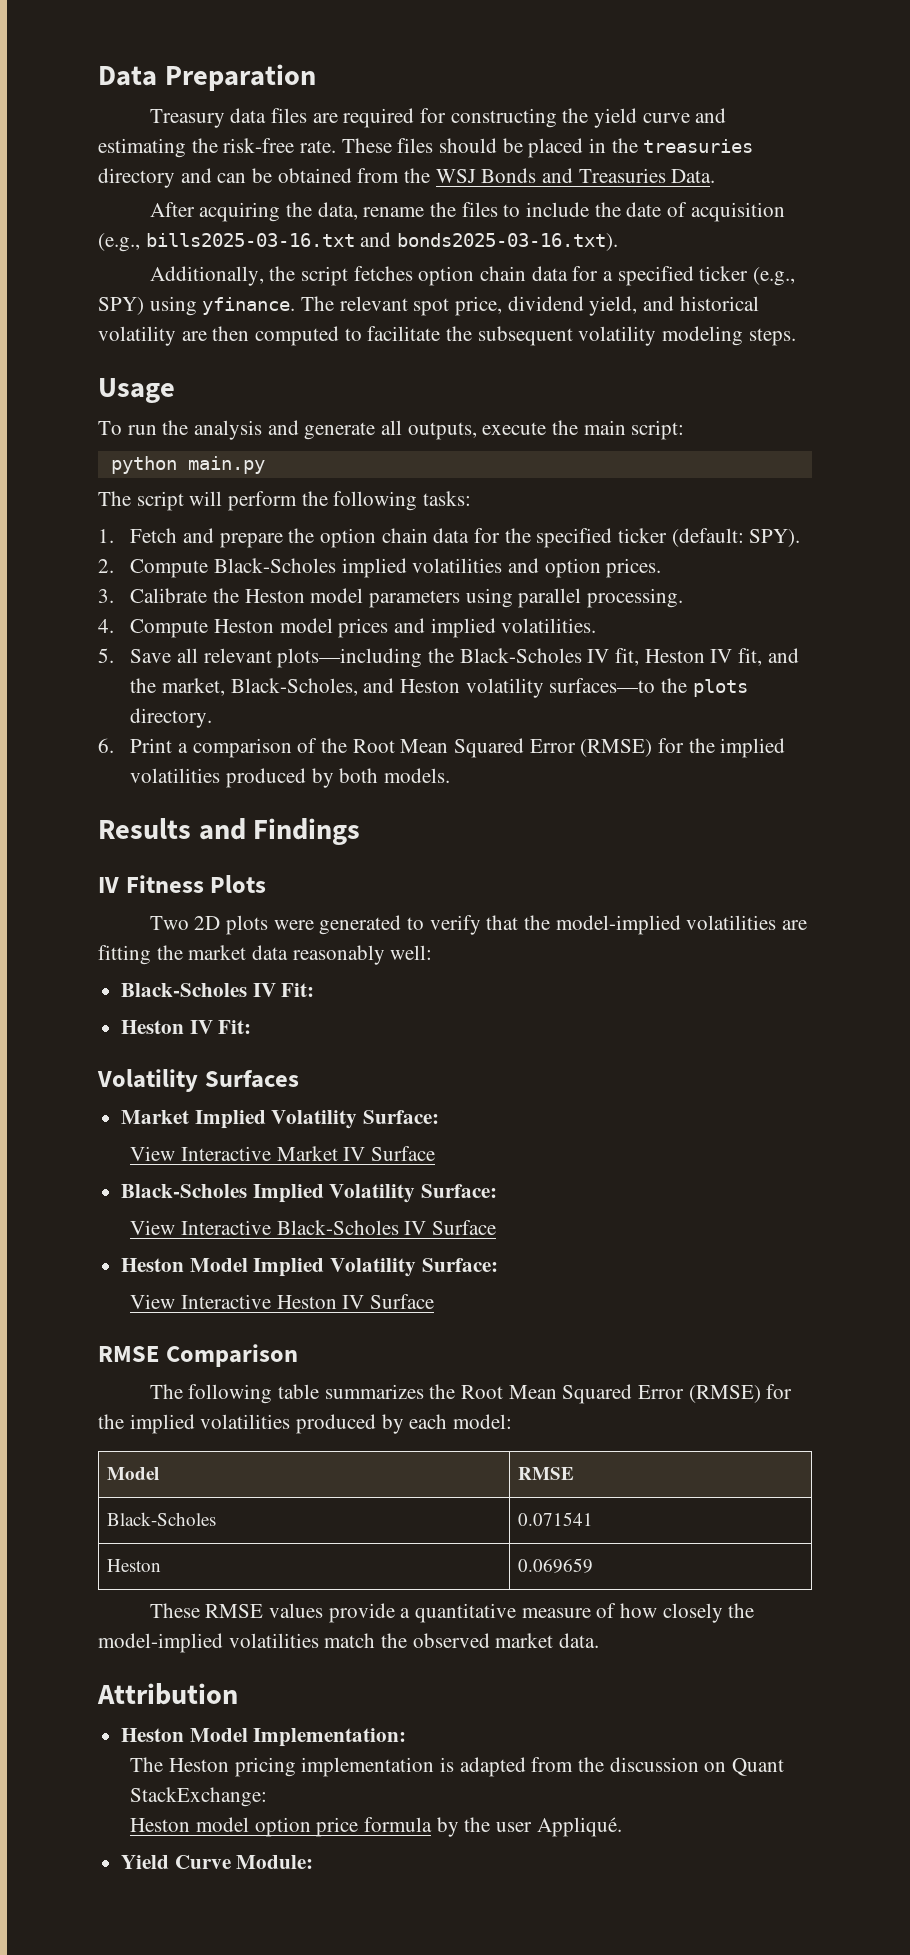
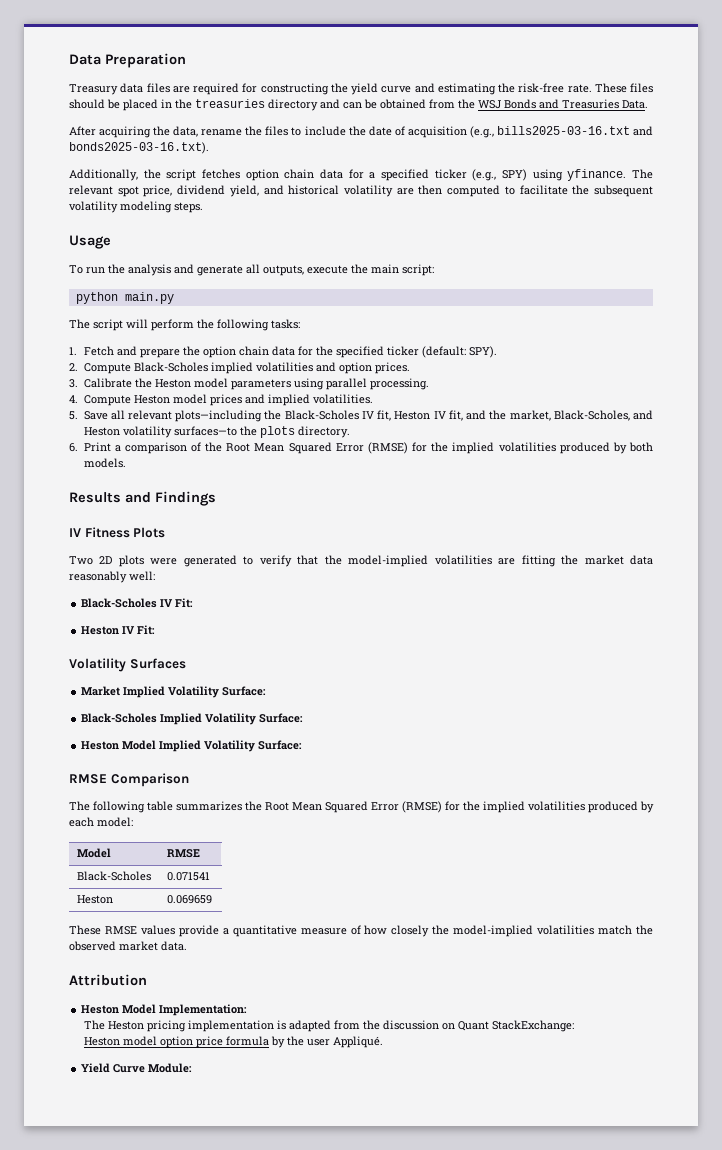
- View Interactive Market IV Surface
- View Interactive Black-Scholes IV Surface
- View Interactive Heston IV Surface

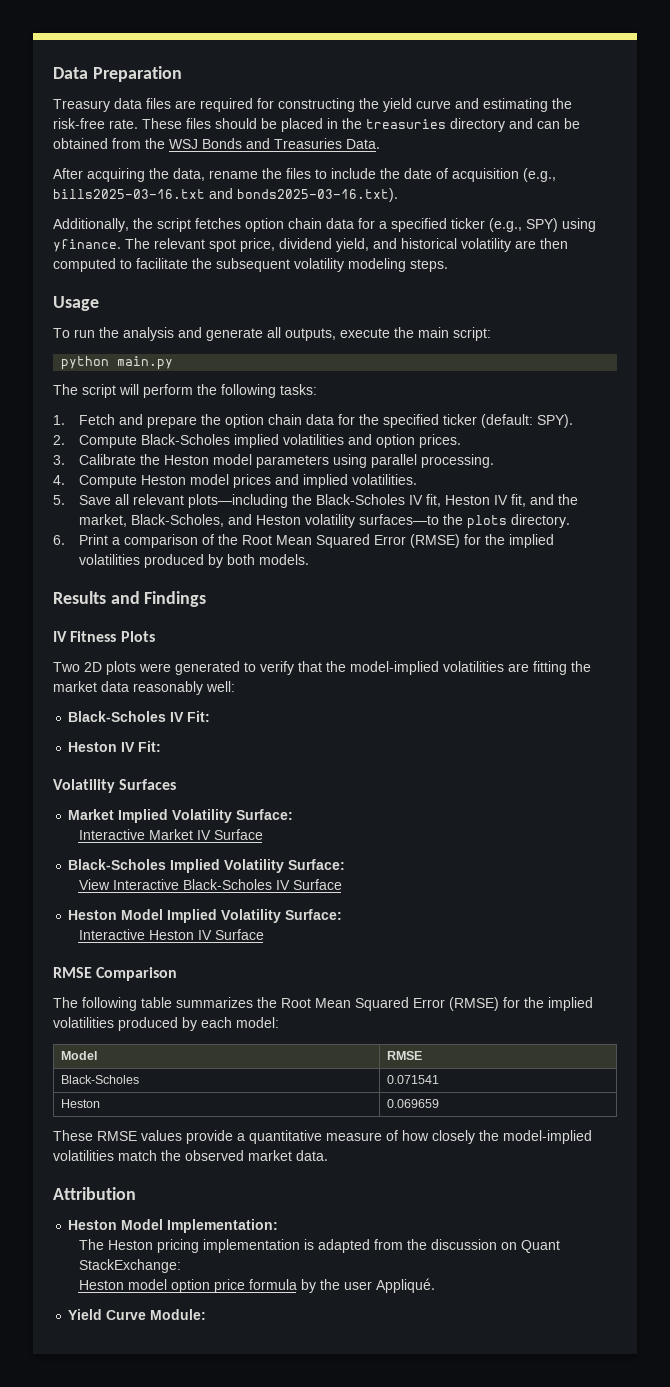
+ Interactive Market IV Surface
+ View Interactive Black-Scholes IV Surface
+ Interactive Heston IV Surface

